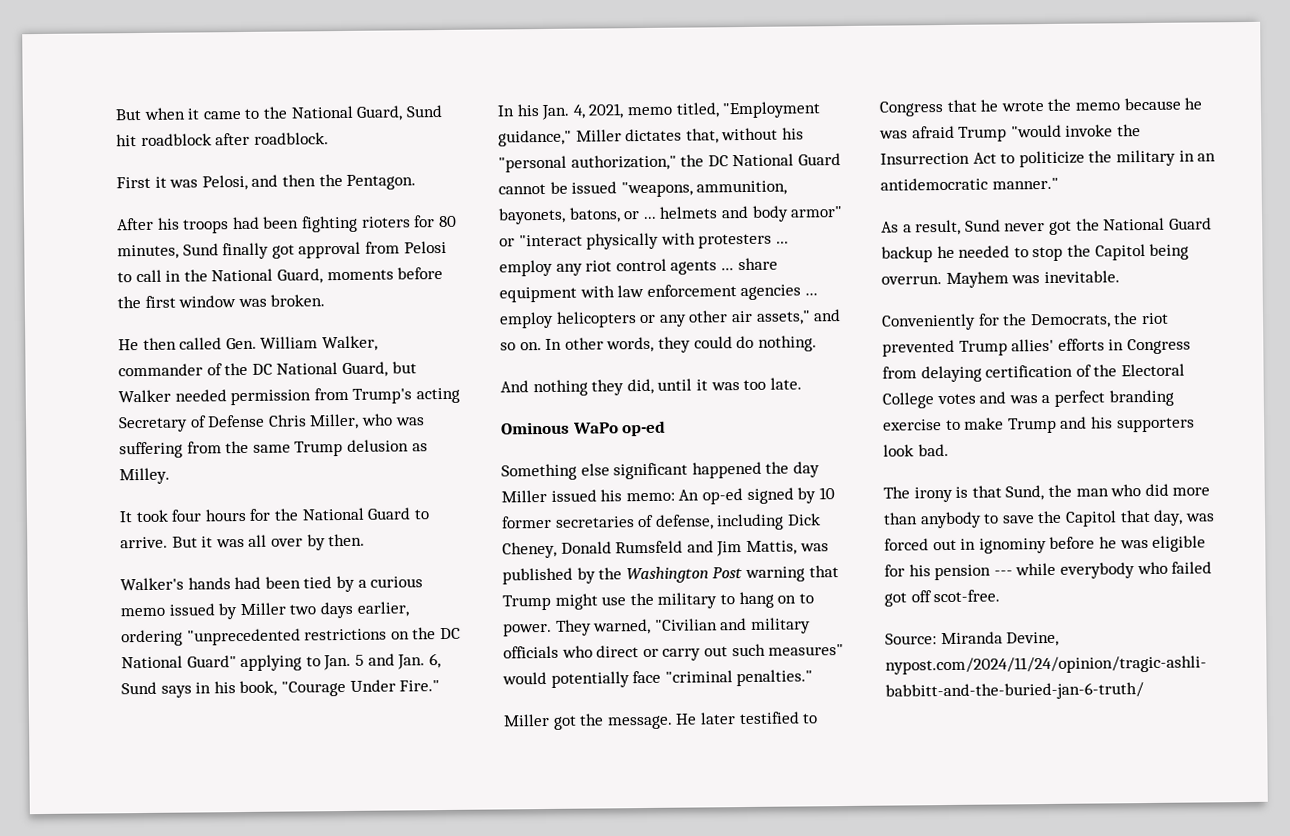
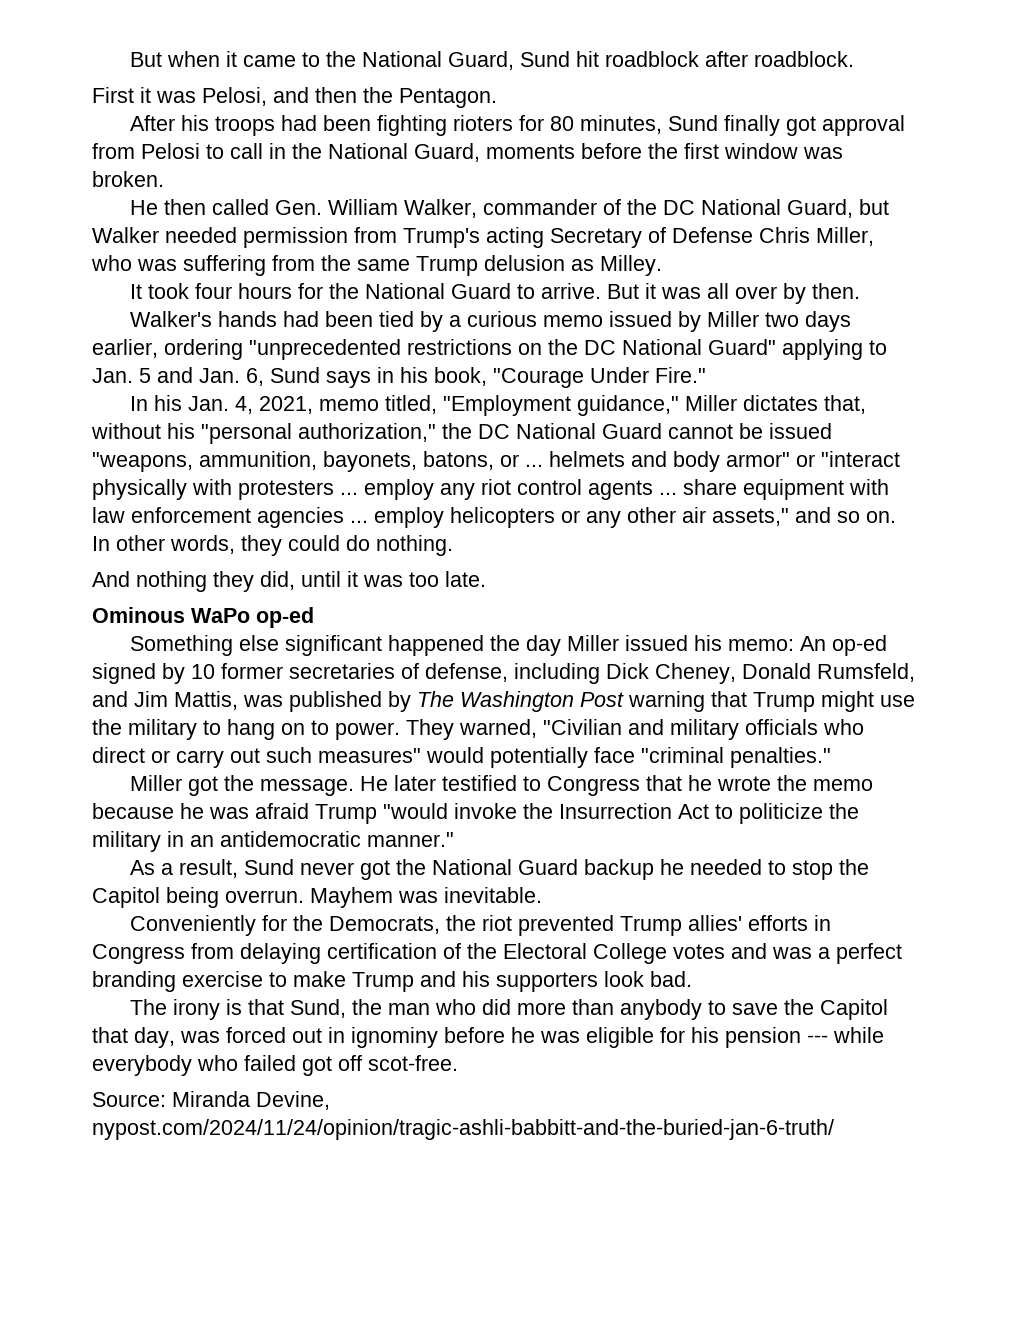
- Something else significant happened the day Miller issued his memo: An op-ed signed by 10 former secretaries of defense, including Dick Cheney, Donald Rumsfeld and Jim Mattis, was published by the Washington Post warning that Trump might use the military to hang on to power.
+ Something else significant happened the day Miller issued his memo: An op-ed signed by 10 former secretaries of defense, including Dick Cheney, Donald Rumsfeld, and Jim Mattis, was published by The Washington Post warning that Trump might use the military to hang on to power.

